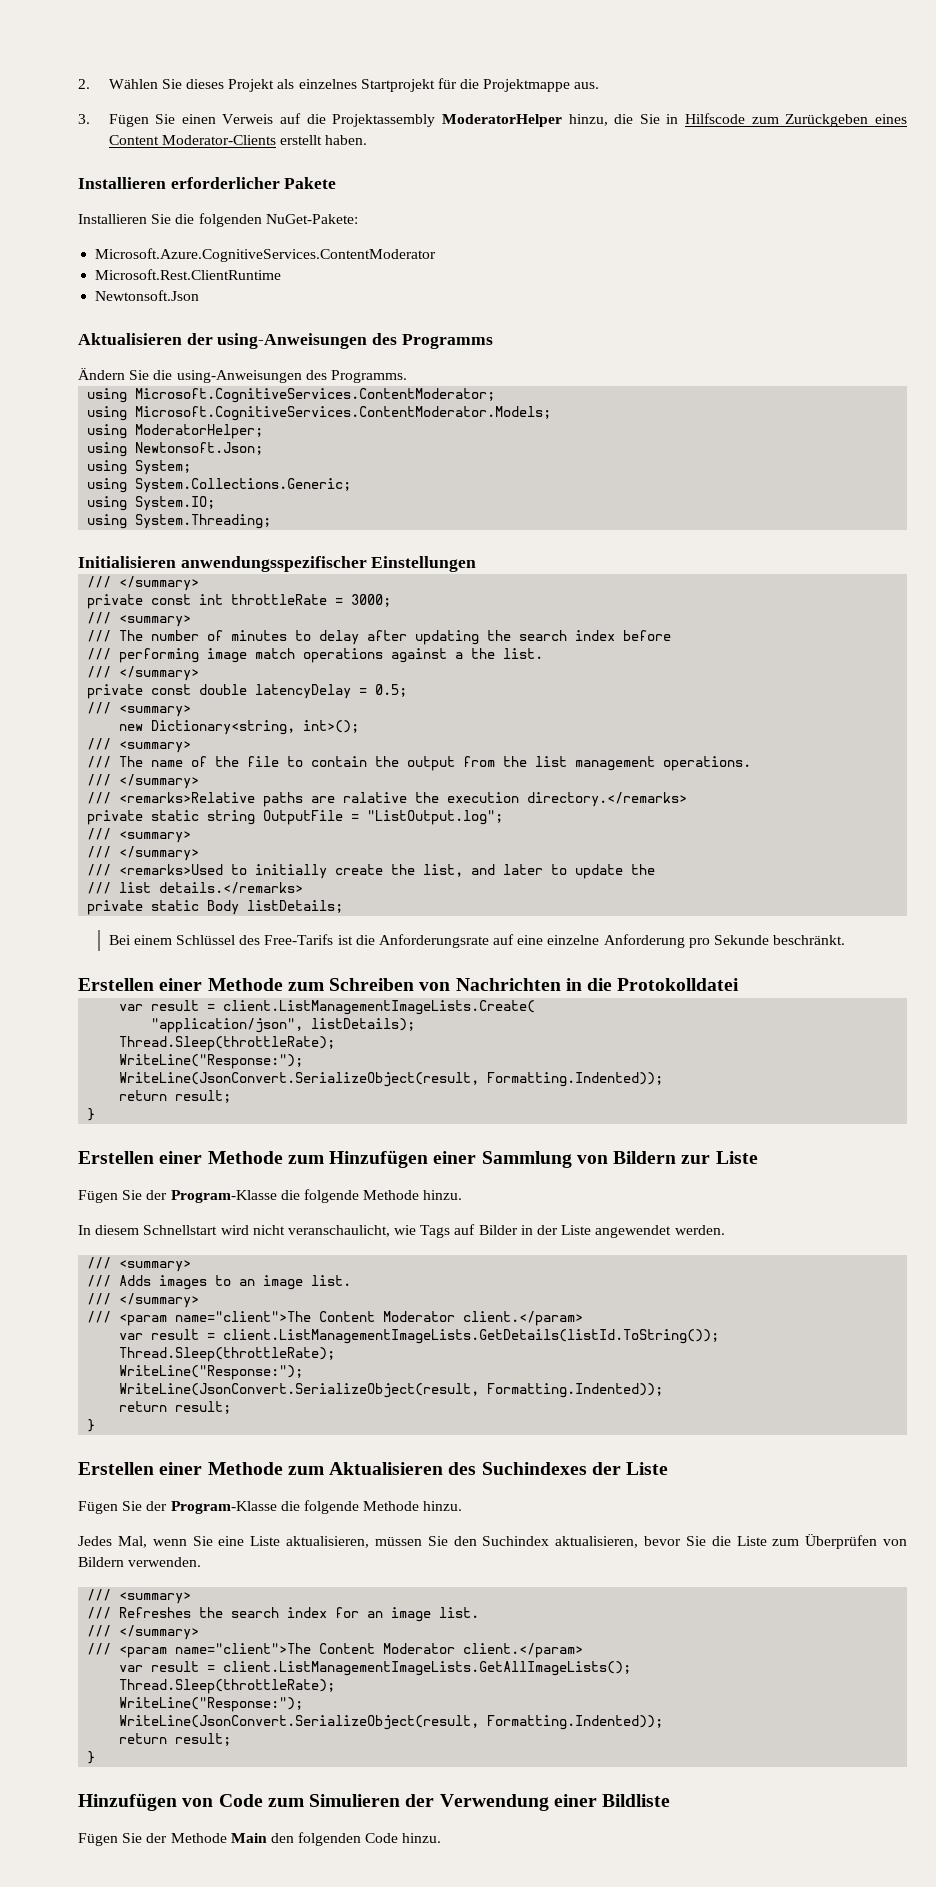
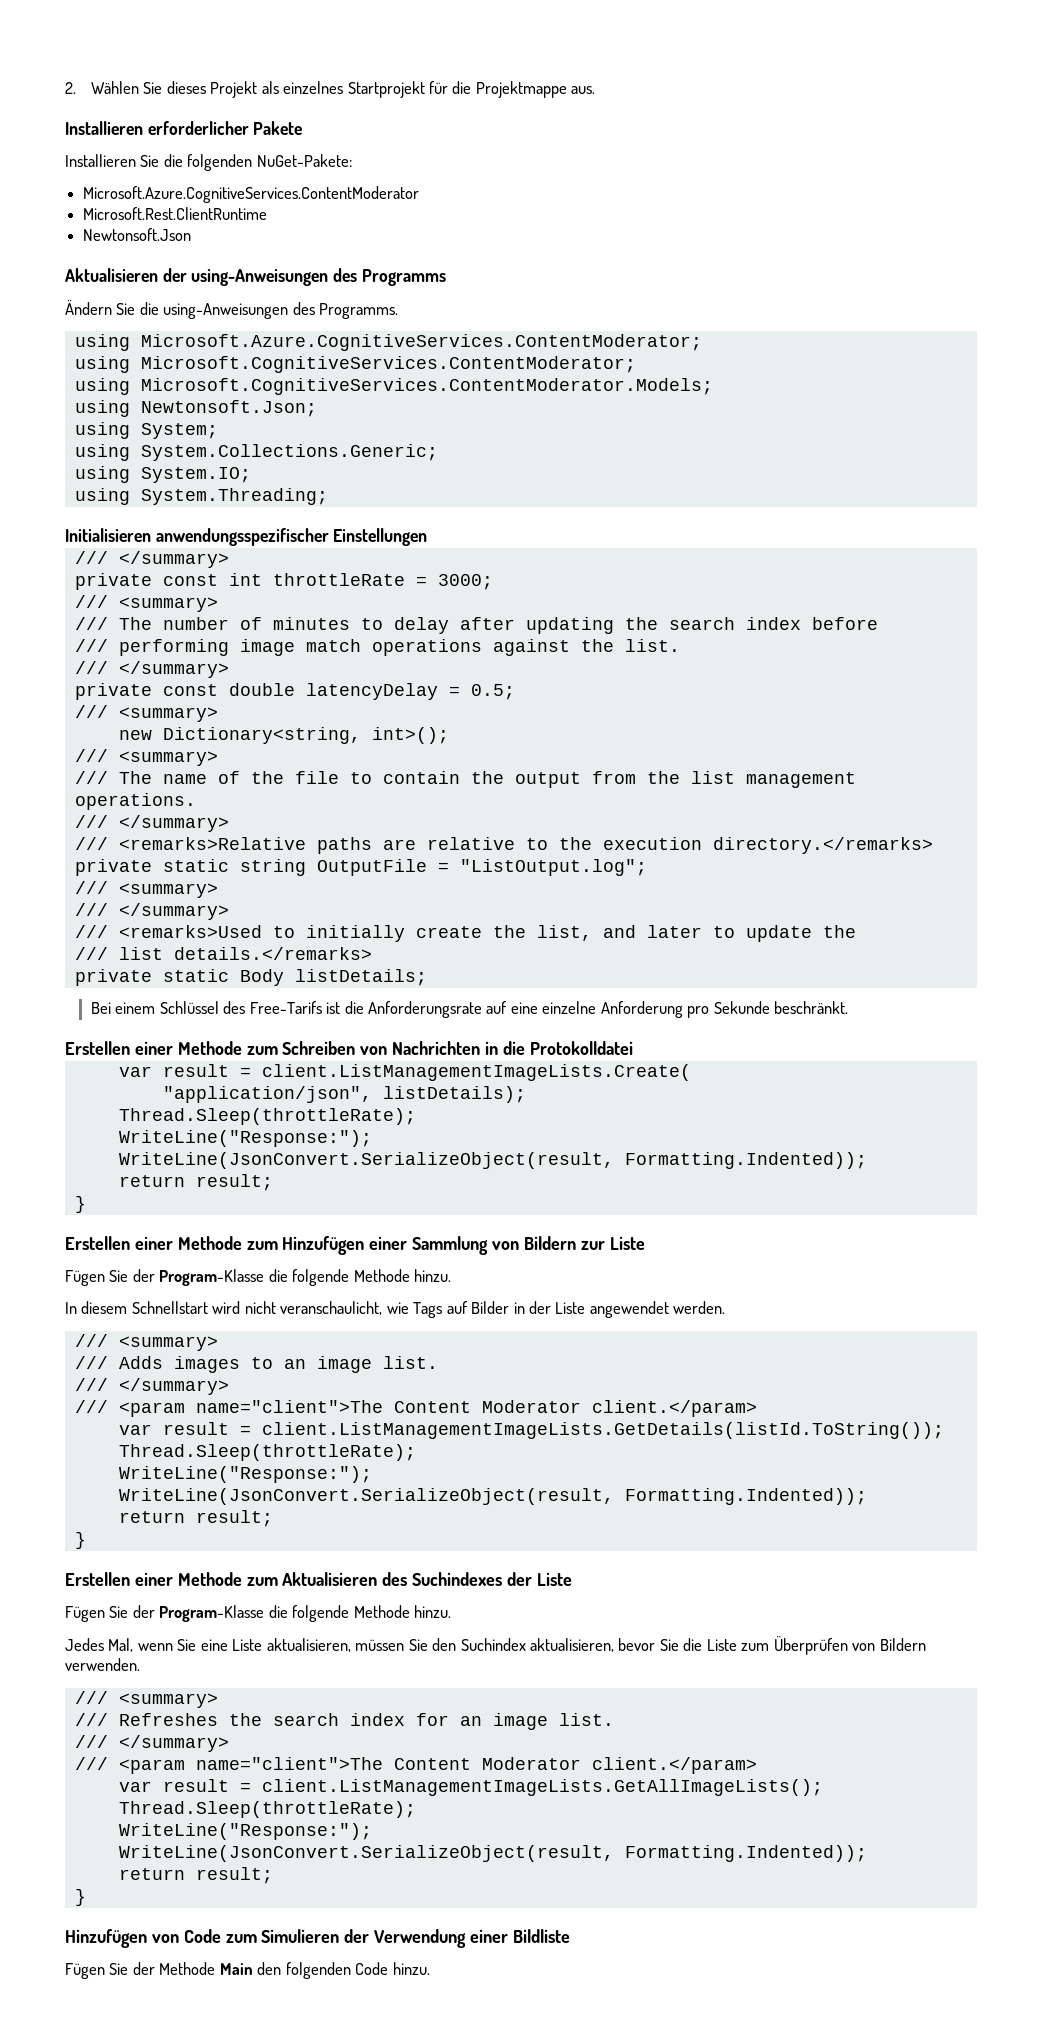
- 3. Fügen Sie einen Verweis auf die Projektassembly ModeratorHelper hinzu, die Sie in Hilfscode zum Zurückgeben eines Content Moderator-Clients erstellt haben.
+ using Microsoft.Azure.CognitiveServices.ContentModerator;
- using ModeratorHelper;
- /// performing image match operations against a the list.
+ /// performing image match operations against the list.
- /// <remarks>Relative paths are ralative the execution directory.</remarks>
+ /// <remarks>Relative paths are relative to the execution directory.</remarks>

